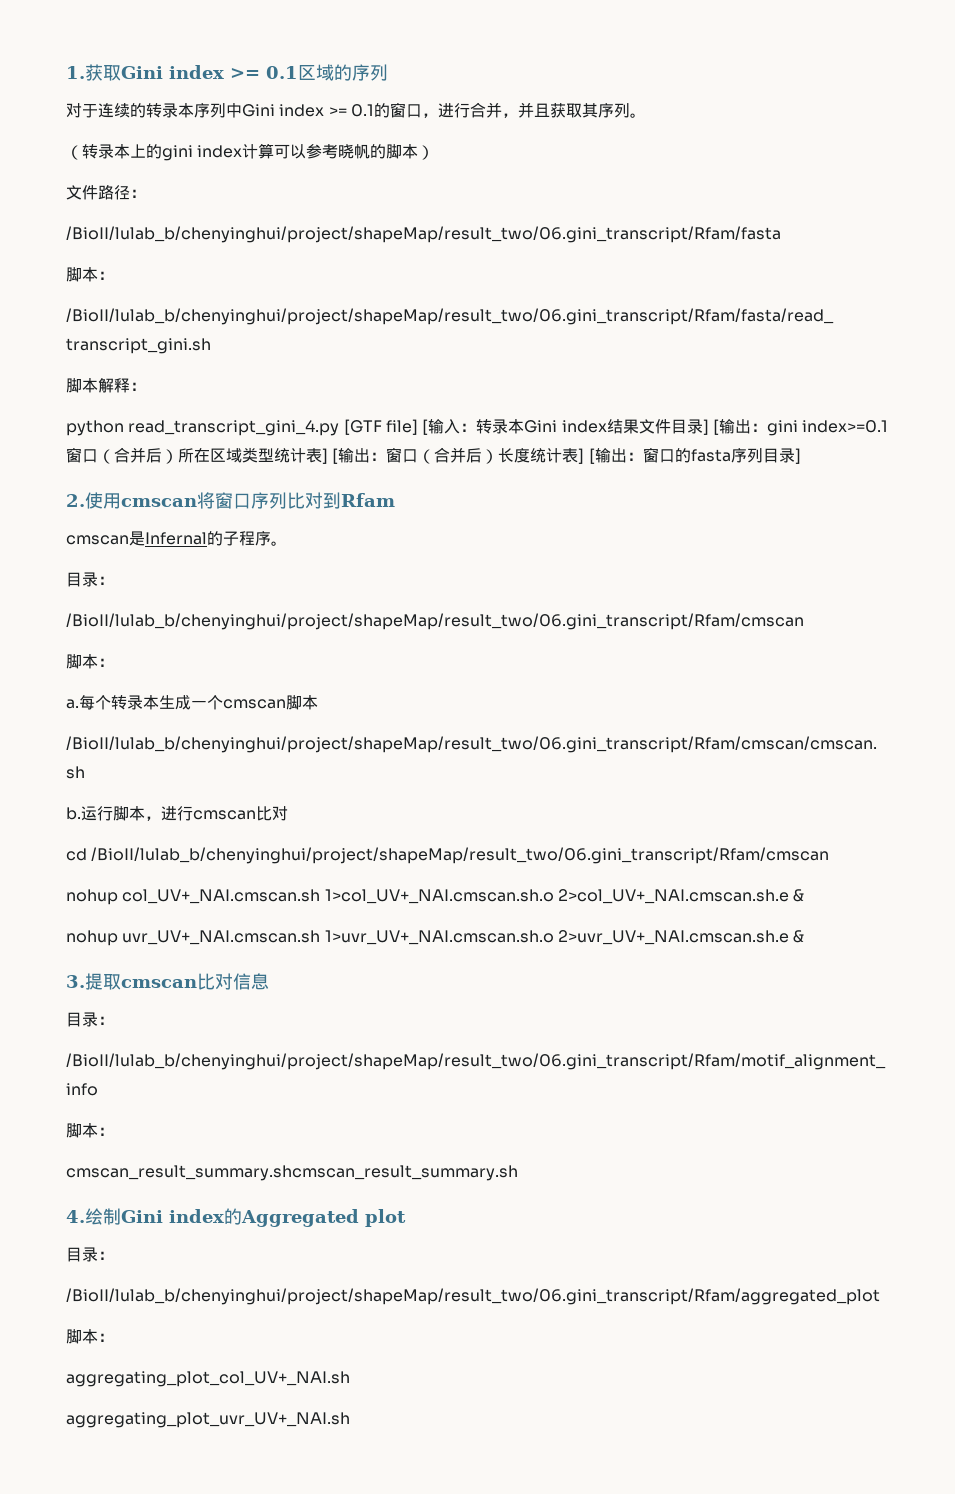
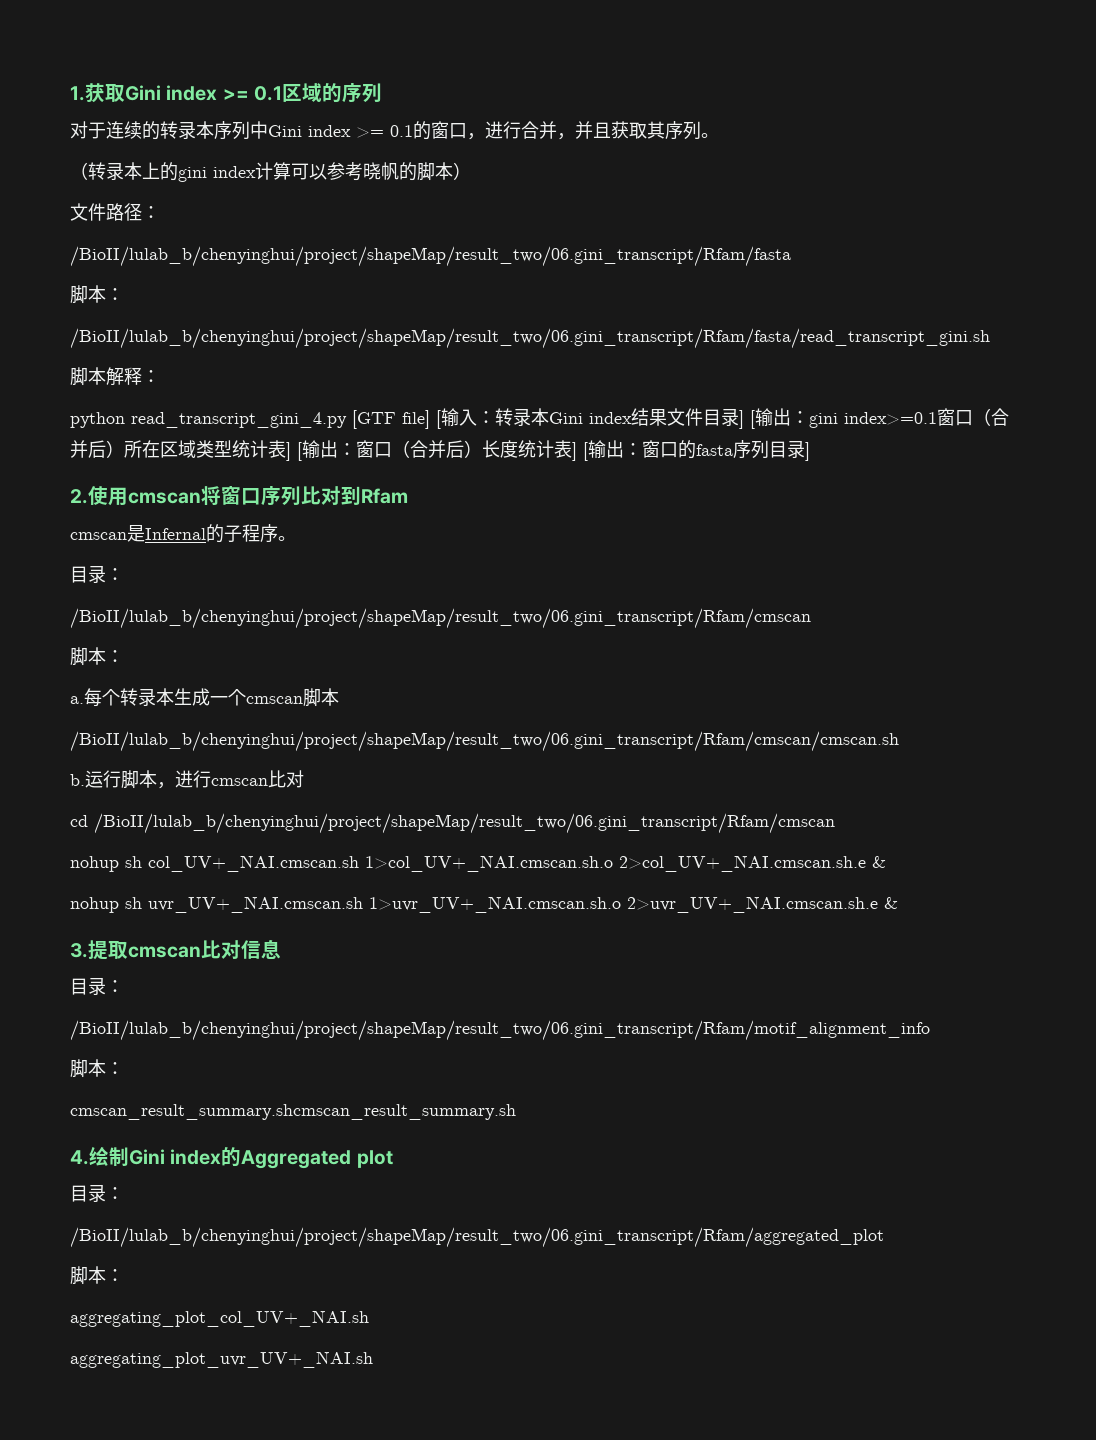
- nohup col_UV+_NAI.cmscan.sh 1>col_UV+_NAI.cmscan.sh.o 2>col_UV+_NAI.cmscan.sh.e &
+ nohup sh col_UV+_NAI.cmscan.sh 1>col_UV+_NAI.cmscan.sh.o 2>col_UV+_NAI.cmscan.sh.e &
- nohup uvr_UV+_NAI.cmscan.sh 1>uvr_UV+_NAI.cmscan.sh.o 2>uvr_UV+_NAI.cmscan.sh.e &
+ nohup sh uvr_UV+_NAI.cmscan.sh 1>uvr_UV+_NAI.cmscan.sh.o 2>uvr_UV+_NAI.cmscan.sh.e &

